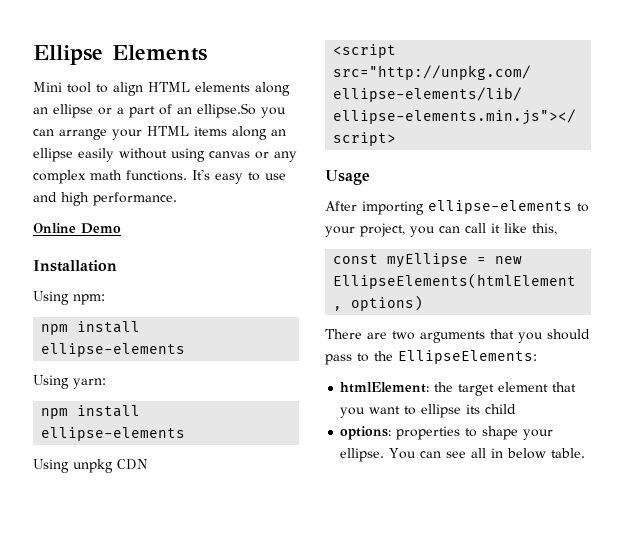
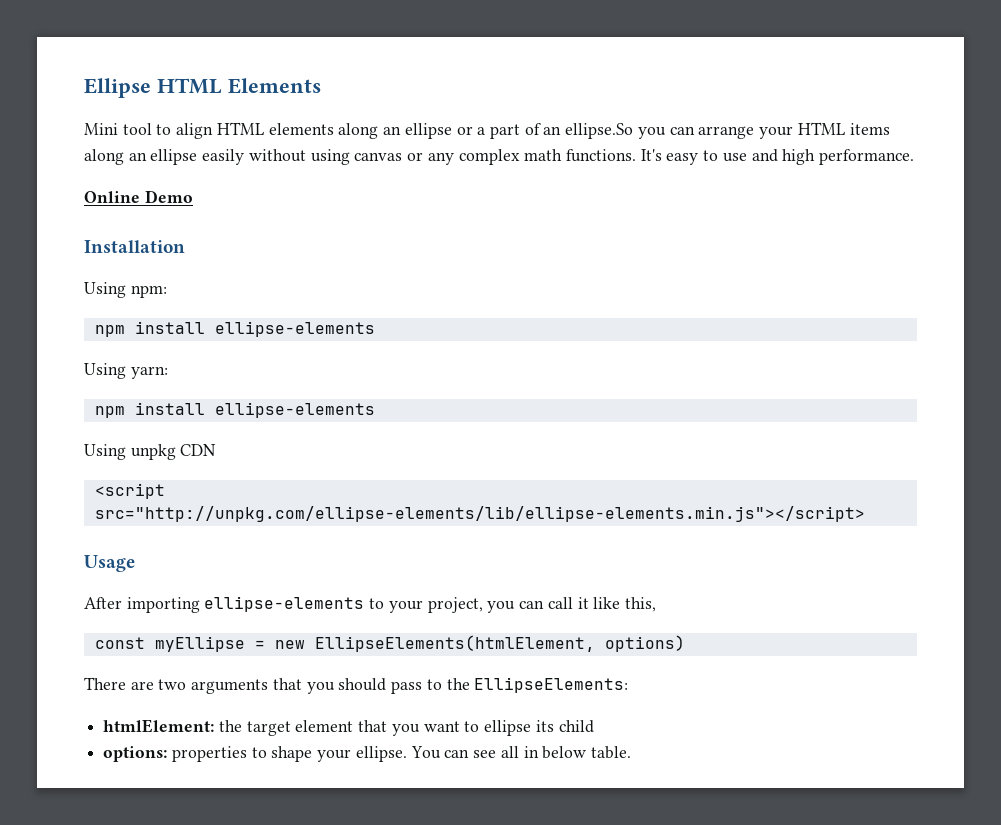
- Ellipse Elements
+ Ellipse HTML Elements

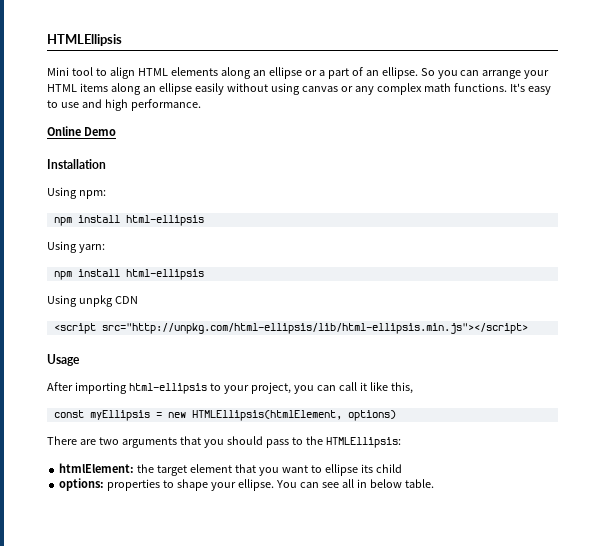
- Ellipse HTML Elements
+ HTMLEllipsis
- Mini tool to align HTML elements along an ellipse or a part of an ellipse.So you can arrange your HTML items along an ellipse easily without using canvas or any complex math functions.
+ Mini tool to align HTML elements along an ellipse or a part of an ellipse. So you can arrange your HTML items along an ellipse easily without using canvas or any complex math functions.
  Using npm:
- npm install ellipse-elements
+ npm install html-ellipsis
  Using yarn:
- npm install ellipse-elements
+ npm install html-ellipsis
- <script src="http://unpkg.com/ellipse-elements/lib/ellipse-elements.min.js"></script>
+ <script src="http://unpkg.com/html-ellipsis/lib/html-ellipsis.min.js"></script>
- After importing ellipse-elements to your project, you can call it like this,
+ After importing html-ellipsis to your project, you can call it like this,
- const myEllipse = new EllipseElements(htmlElement, options)
+ const myEllipsis = new HTMLEllipsis(htmlElement, options)
- There are two arguments that you should pass to the EllipseElements:
+ There are two arguments that you should pass to the HTMLEllipsis:

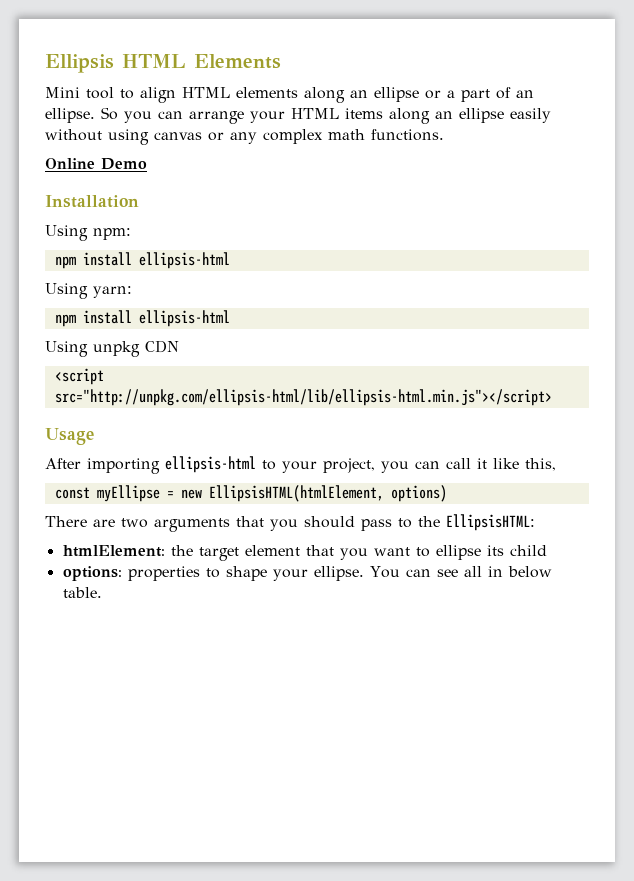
- HTMLEllipsis
+ Ellipsis HTML Elements
- It's easy to use and high performance.
  Using npm:
- npm install html-ellipsis
+ npm install ellipsis-html
  Using yarn:
- npm install html-ellipsis
+ npm install ellipsis-html
- <script src="http://unpkg.com/html-ellipsis/lib/html-ellipsis.min.js"></script>
+ <script src="http://unpkg.com/ellipsis-html/lib/ellipsis-html.min.js"></script>
- After importing html-ellipsis to your project, you can call it like this,
+ After importing ellipsis-html to your project, you can call it like this,
- const myEllipsis = new HTMLEllipsis(htmlElement, options)
+ const myEllipse = new EllipsisHTML(htmlElement, options)
- There are two arguments that you should pass to the HTMLEllipsis:
+ There are two arguments that you should pass to the EllipsisHTML:

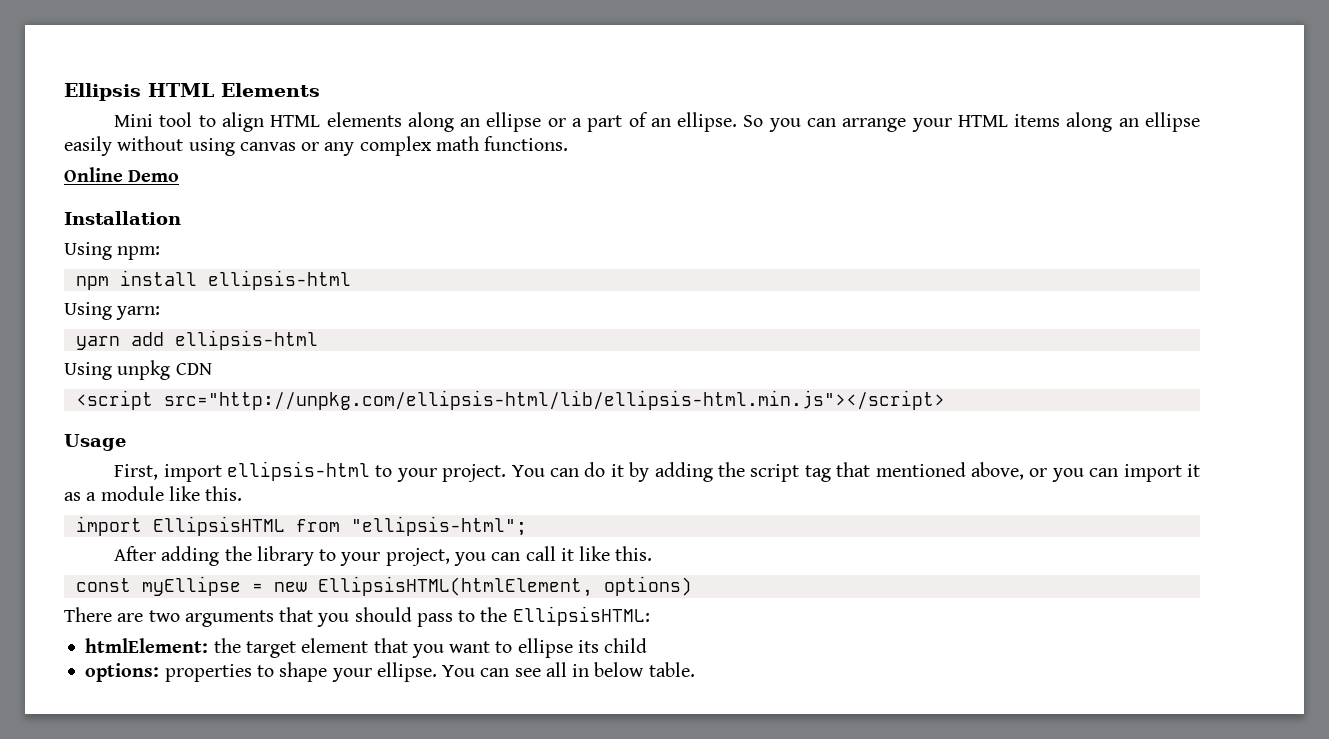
  Using yarn:
- npm install ellipsis-html
+ yarn add ellipsis-html
- After importing ellipsis-html to your project, you can call it like this,
+ First, import ellipsis-html to your project. You can do it by adding the script tag that mentioned above, or you can import it as a module like this.
+ import EllipsisHTML from "ellipsis-html";
+ After adding the library to your project, you can call it like this.

